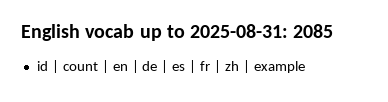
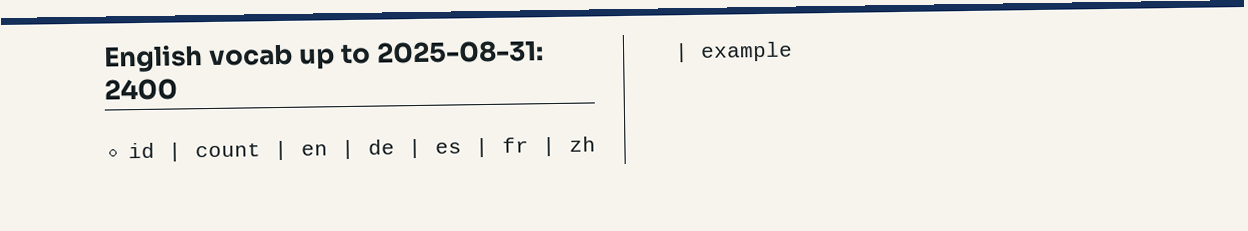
- English vocab up to 2025-08-31: 2085
+ English vocab up to 2025-08-31: 2400

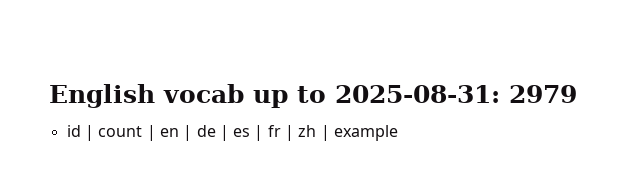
- English vocab up to 2025-08-31: 2400
+ English vocab up to 2025-08-31: 2979

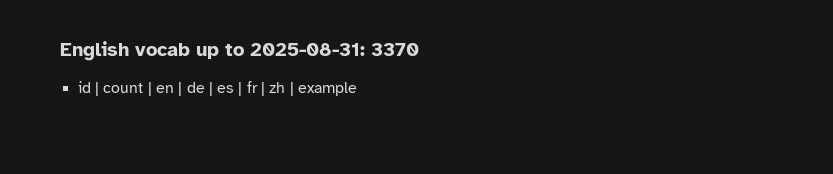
- English vocab up to 2025-08-31: 2979
+ English vocab up to 2025-08-31: 3370

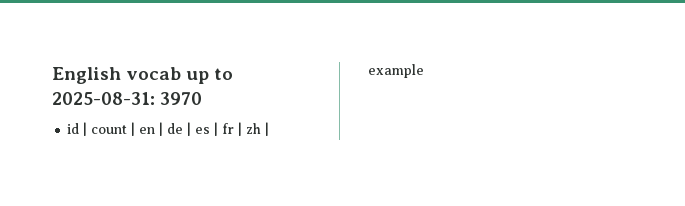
- English vocab up to 2025-08-31: 3370
+ English vocab up to 2025-08-31: 3970

